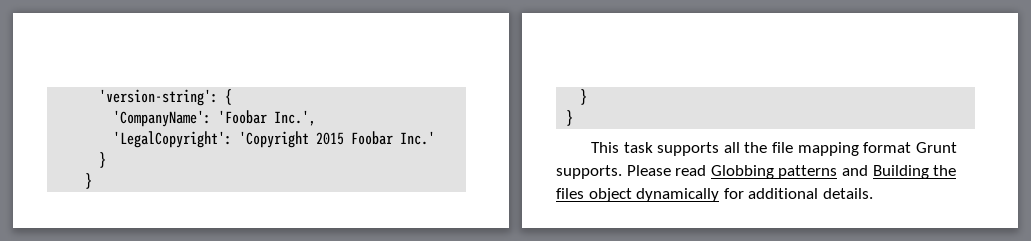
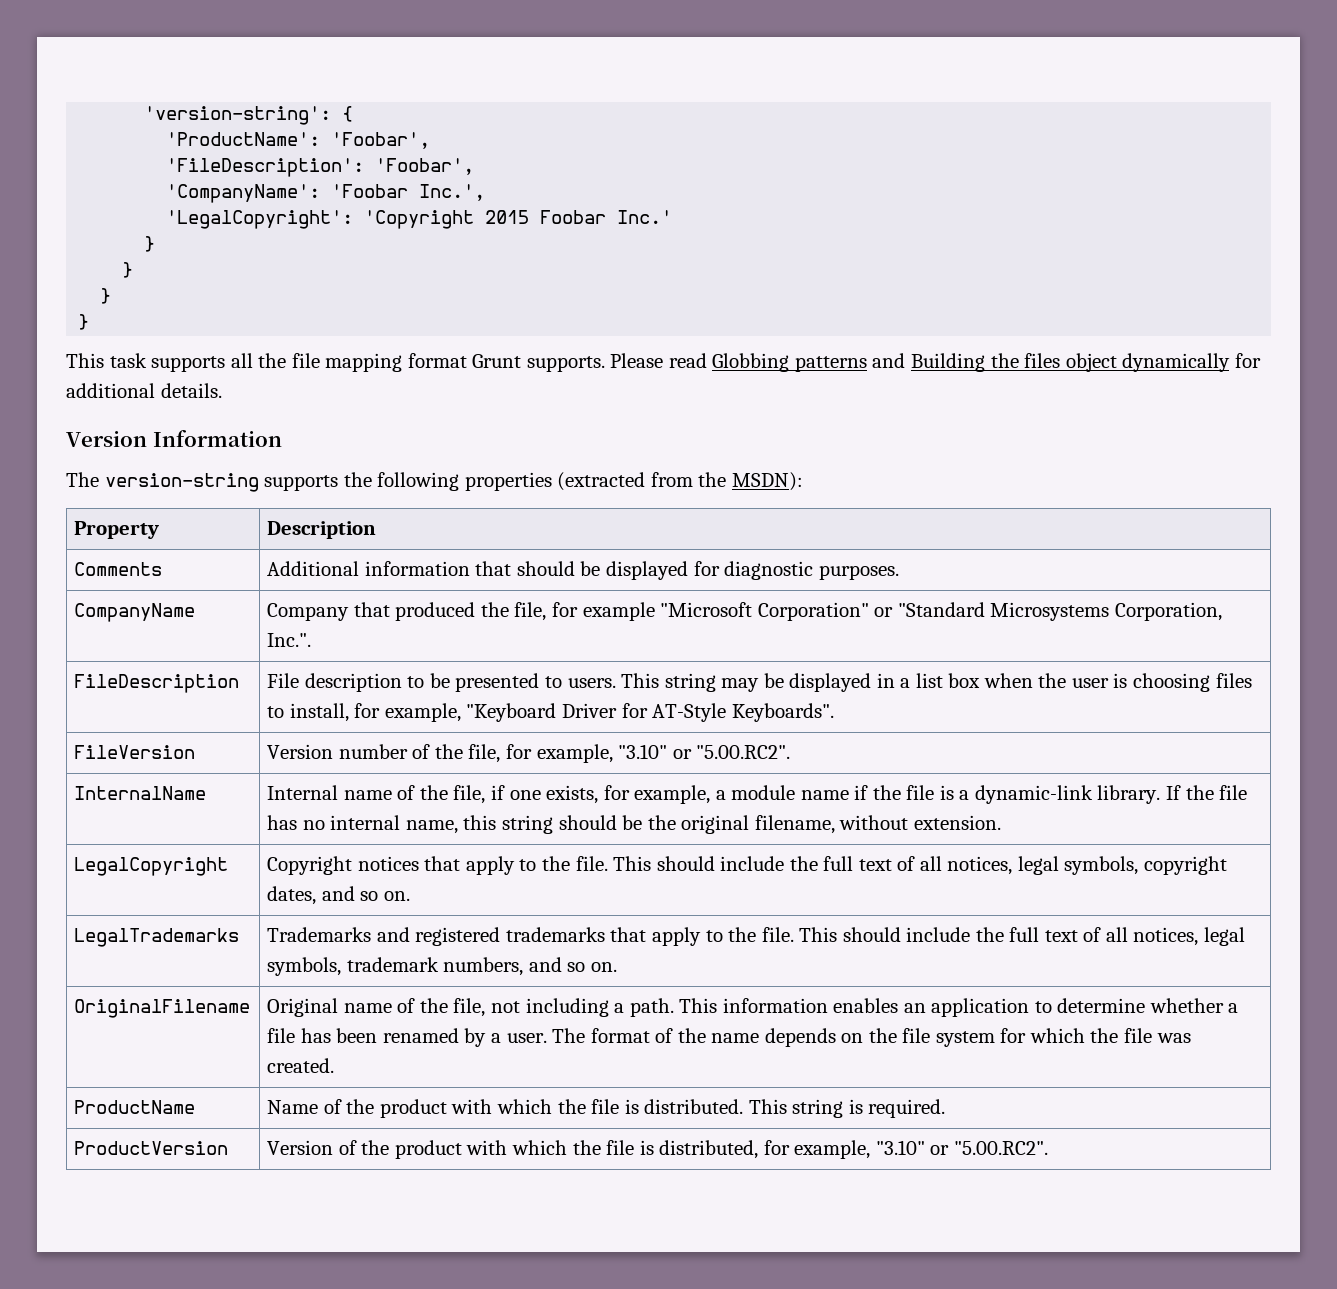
+ 'ProductName': 'Foobar',
+ 'FileDescription': 'Foobar',
+ Version Information
+ The version-string supports the following properties (extracted from the MSDN):
+ Property | Description
+ Comments | Additional information that should be displayed for diagnostic purposes.
+ CompanyName | Company that produced the file, for example "Microsoft Corporation" or "Standard Microsystems Corporation, Inc.".
+ FileDescription | File description to be presented to users. This string may be displayed in a list box when the user is choosing files to install, for example, "Keyboard Driver for AT-Style Keyboards".
+ FileVersion | Version number of the file, for example, "3.10" or "5.00.RC2".
+ InternalName | Internal name of the file, if one exists, for example, a module name if the file is a dynamic-link library. If the file has no internal name, this string should be the original filename, without extension.
+ LegalCopyright | Copyright notices that apply to the file. This should include the full text of all notices, legal symbols, copyright dates, and so on.
+ LegalTrademarks | Trademarks and registered trademarks that apply to the file. This should include the full text of all notices, legal symbols, trademark numbers, and so on.
+ OriginalFilename | Original name of the file, not including a path. This information enables an application to determine whether a file has been renamed by a user. The format of the name depends on the file system for which the file was created.
+ ProductName | Name of the product with which the file is distributed. This string is required.
+ ProductVersion | Version of the product with which the file is distributed, for example, "3.10" or "5.00.RC2".

